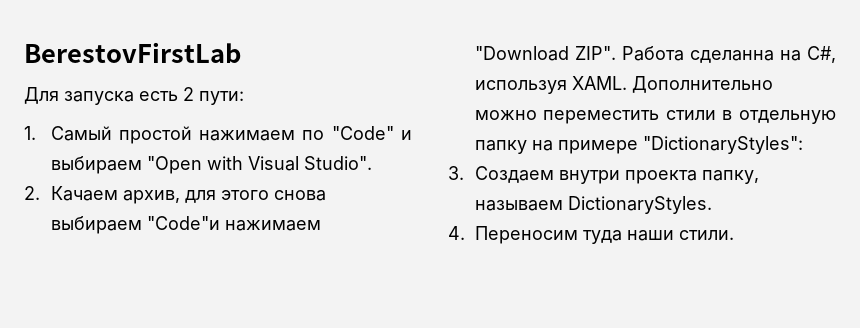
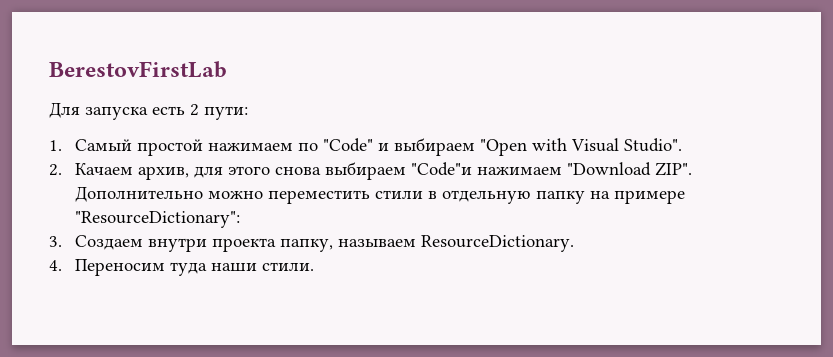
- Работа сделанна на C#, используя XAML.
- Дополнительно можно переместить стили в отдельную папку на примере "DictionaryStyles":
+ Дополнительно можно переместить стили в отдельную папку на примере "ResourceDictionary":
- 3. Создаем внутри проекта папку, называем DictionaryStyles.
+ 3. Создаем внутри проекта папку, называем ResourceDictionary.

